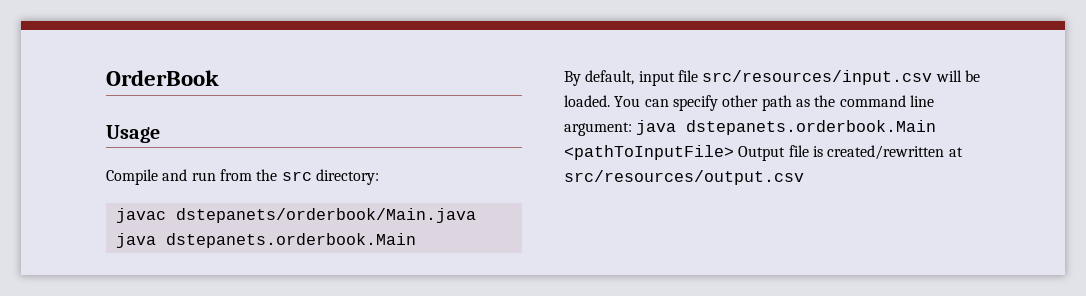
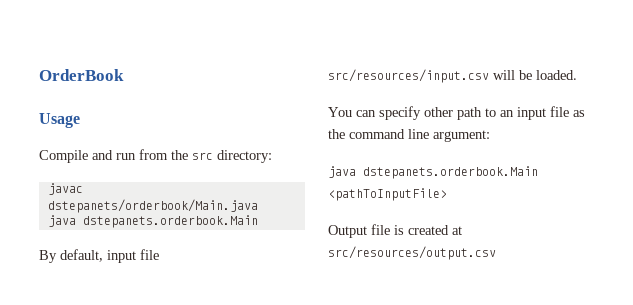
- By default, input file src/resources/input.csv will be loaded. You can specify other path as the command line argument: java dstepanets.orderbook.Main <pathToInputFile> Output file is created/rewritten at src/resources/output.csv
+ By default, input file src/resources/input.csv will be loaded.
+ You can specify other path to an input file as the command line argument:
+ java dstepanets.orderbook.Main <pathToInputFile>
+ Output file is created at src/resources/output.csv

